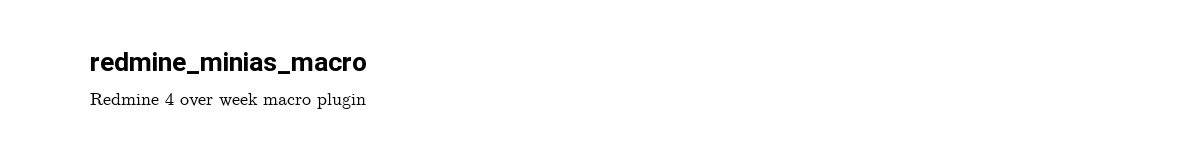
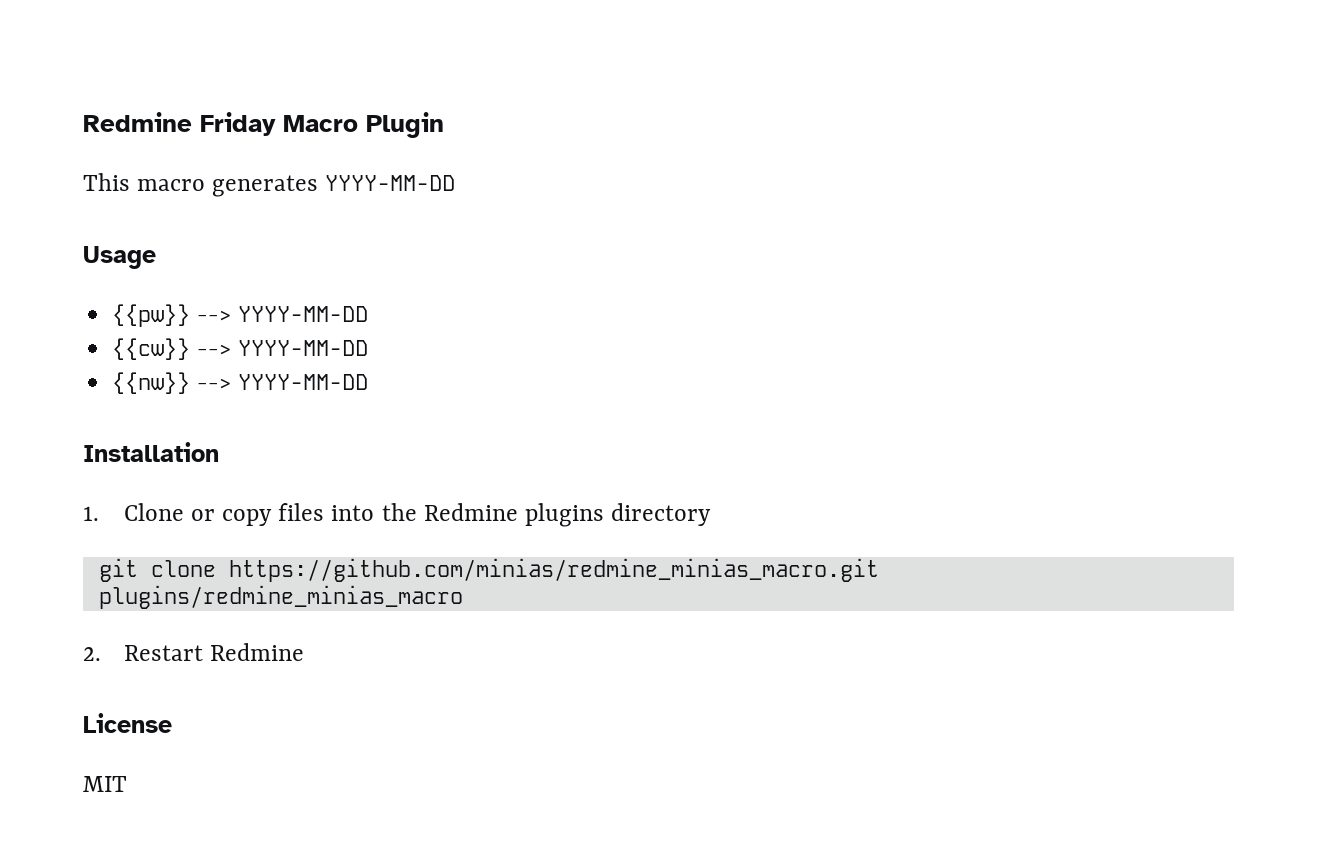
- redmine_minias_macro
- Redmine 4 over week macro plugin
+ Redmine Friday Macro Plugin
+ This macro generates YYYY-MM-DD
+ Usage
+ {{pw}} --> YYYY-MM-DD
+ {{cw}} --> YYYY-MM-DD
+ {{nw}} --> YYYY-MM-DD
+ Installation
+ 1. Clone or copy files into the Redmine plugins directory
+ git clone https://github.com/minias/redmine_minias_macro.git plugins/redmine_minias_macro
+ 2. Restart Redmine
+ License
+ MIT

